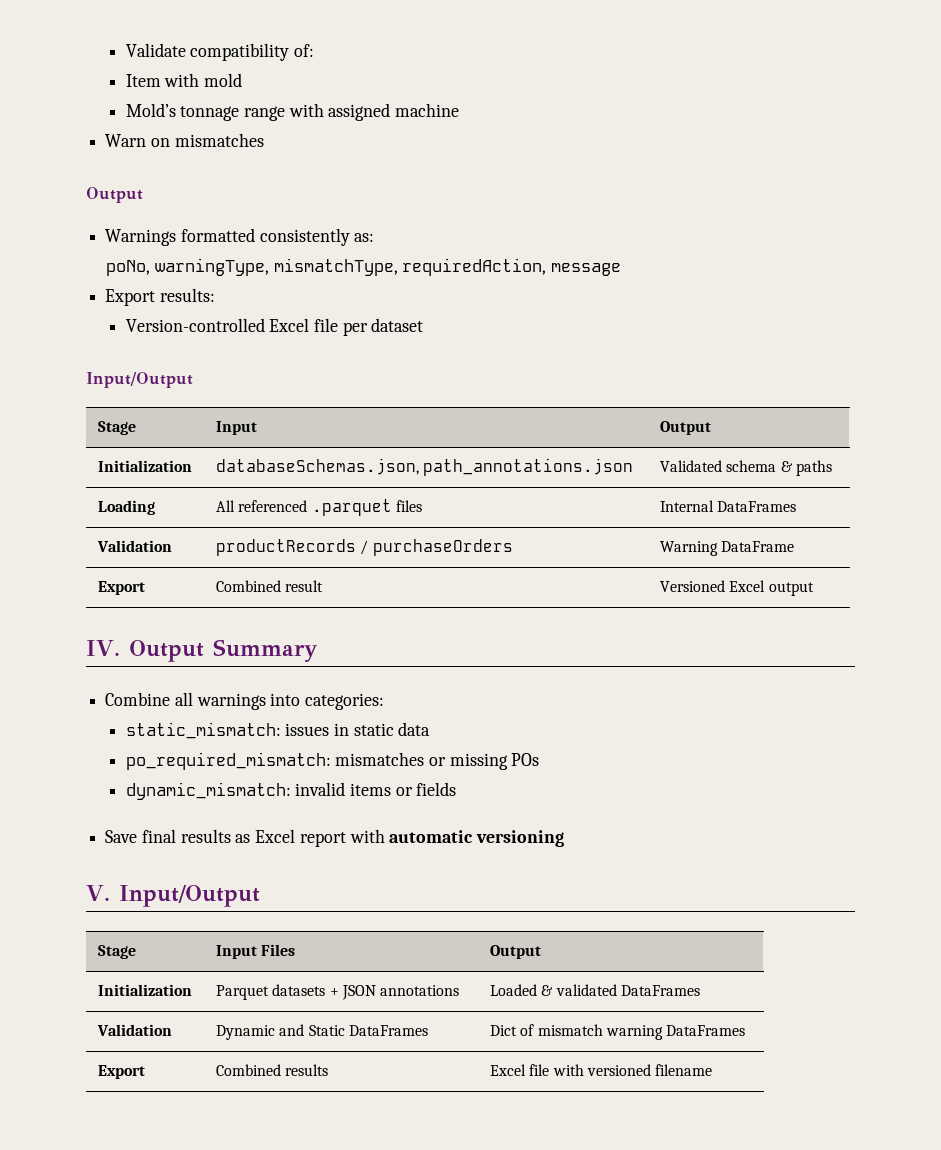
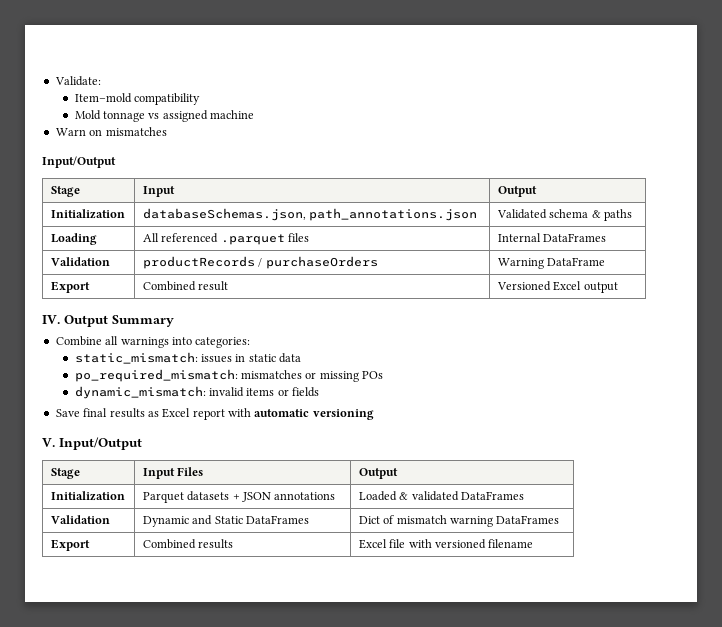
- Validate compatibility of:
- Item with mold
- Mold’s tonnage range with assigned machine
+ Validate:
+ Item–mold compatibility
+ Mold tonnage vs assigned machine
  Warn on mismatches
- Output
- Warnings formatted consistently as:
- poNo, warningType, mismatchType, requiredAction, message
- Export results:
- Version-controlled Excel file per dataset

